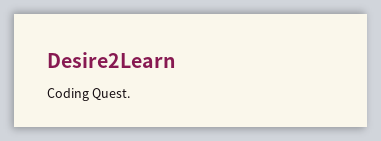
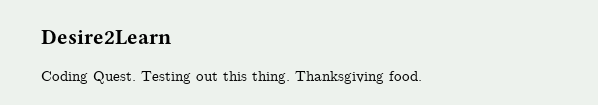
+ Testing out this thing. Thanksgiving food.

